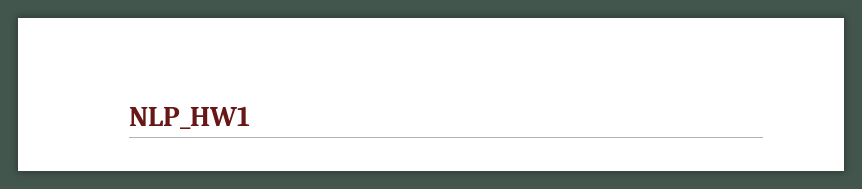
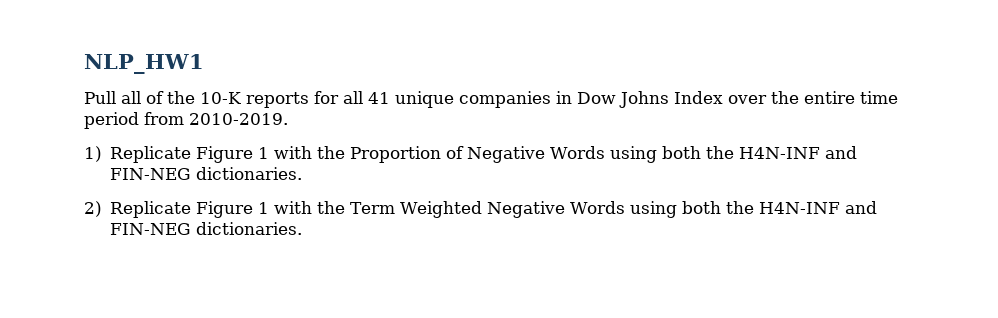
+ Pull all of the 10-K reports for all 41 unique companies in Dow Johns Index over the entire time period from 2010-2019.
+ 1) Replicate Figure 1 with the Proportion of Negative Words using both the H4N-INF and FIN-NEG dictionaries.
+ 2) Replicate Figure 1 with the Term Weighted Negative Words using both the H4N-INF and FIN-NEG dictionaries.

